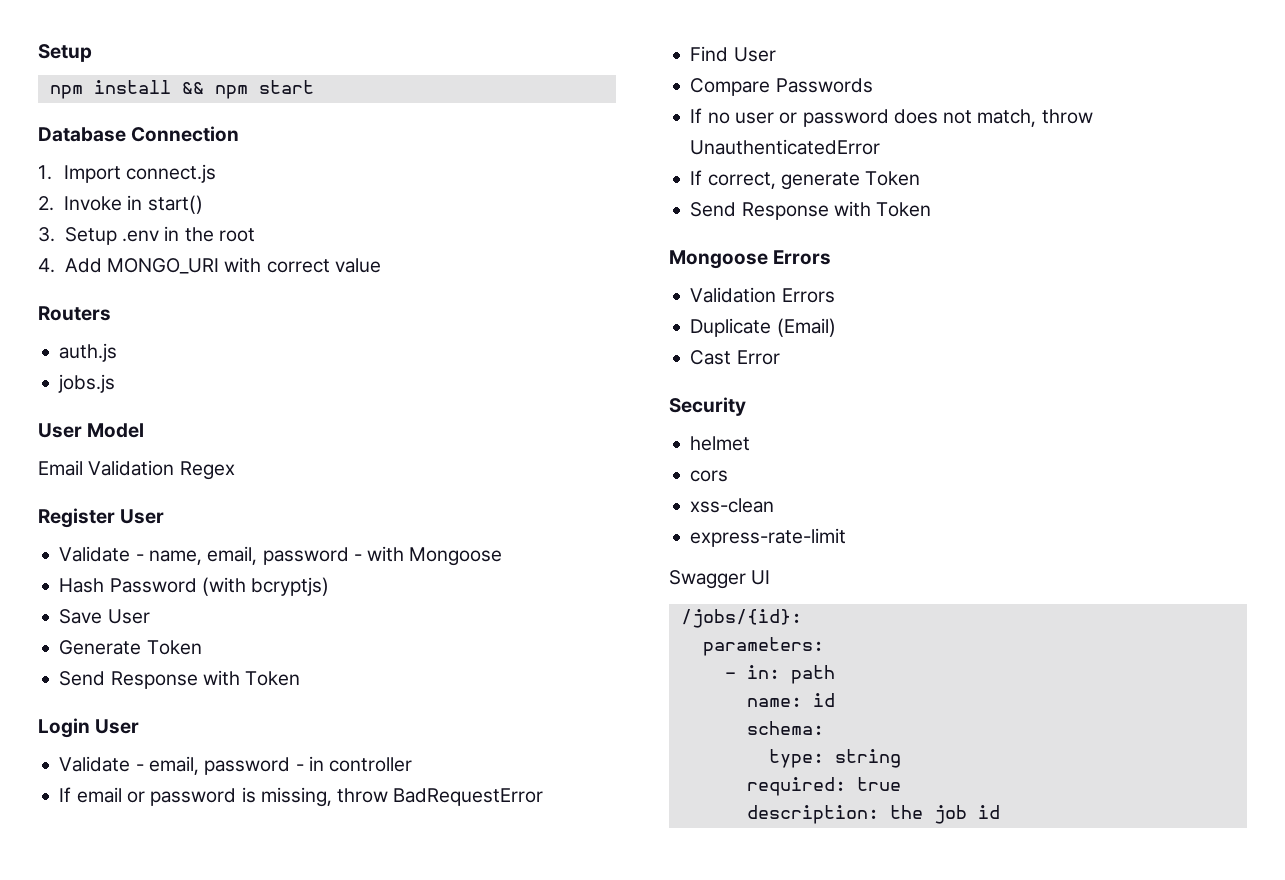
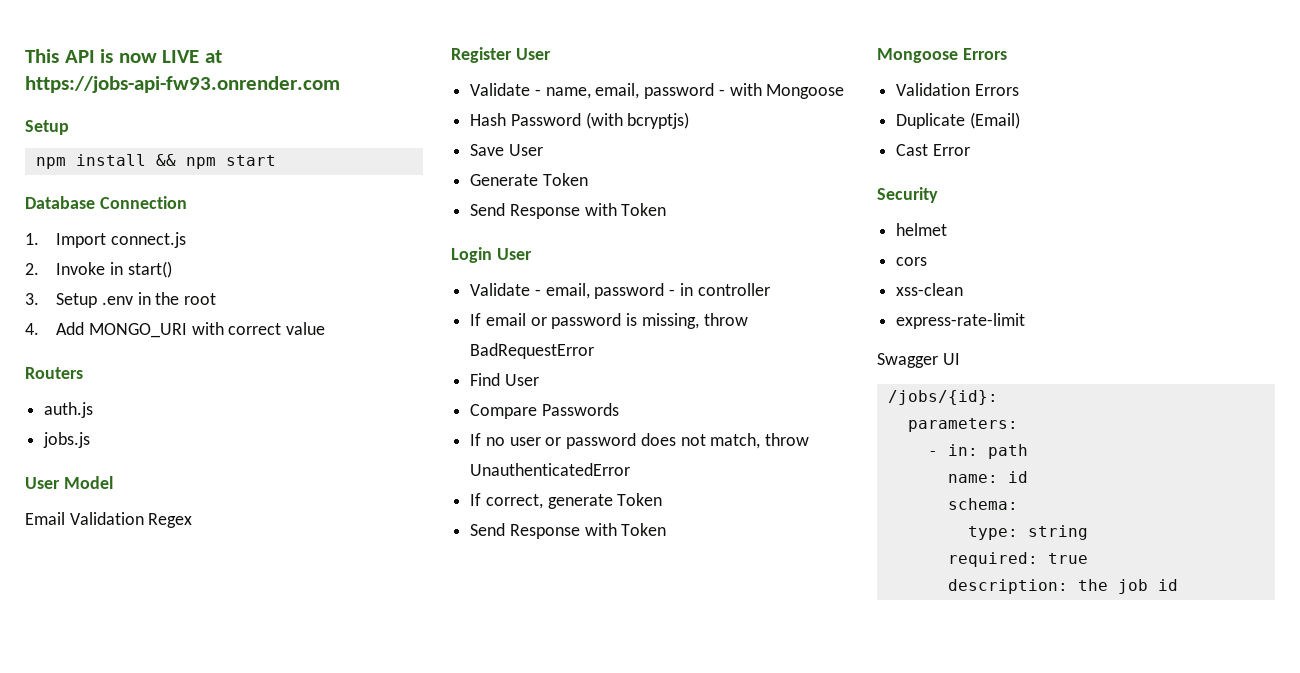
+ This API is now LIVE at https://jobs-api-fw93.onrender.com

